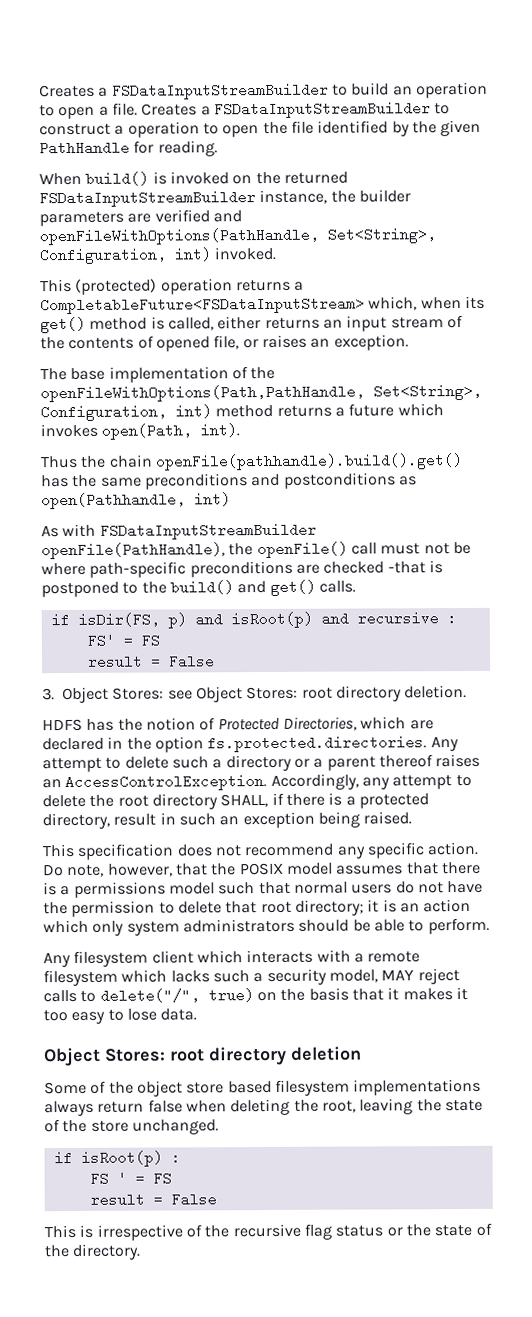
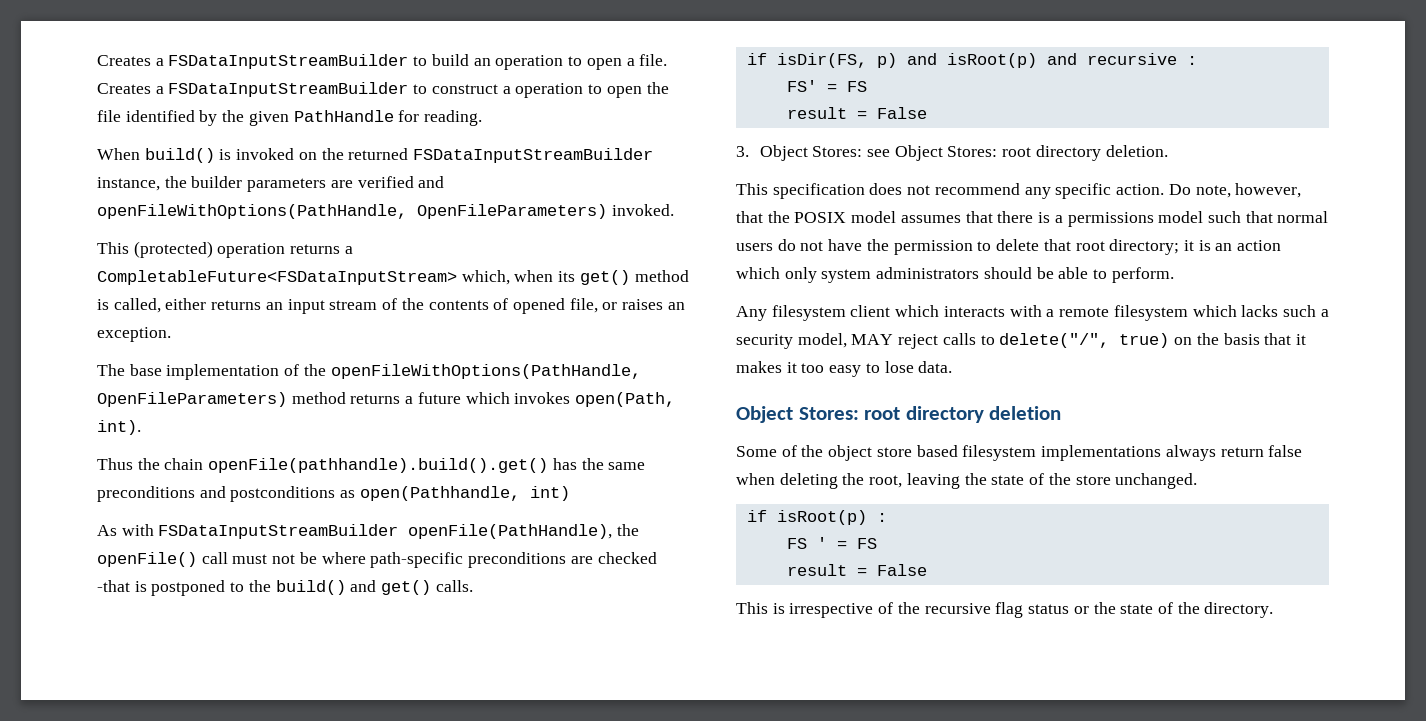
- When build() is invoked on the returned FSDataInputStreamBuilder instance, the builder parameters are verified and openFileWithOptions(PathHandle, Set<String>, Configuration, int) invoked.
+ When build() is invoked on the returned FSDataInputStreamBuilder instance, the builder parameters are verified and openFileWithOptions(PathHandle, OpenFileParameters) invoked.
- The base implementation of the openFileWithOptions(Path,PathHandle, Set<String>, Configuration, int) method returns a future which invokes open(Path, int).
+ The base implementation of the openFileWithOptions(PathHandle, OpenFileParameters) method returns a future which invokes open(Path, int).
- HDFS has the notion of Protected Directories, which are declared in the option fs.protected.directories. Any attempt to delete such a directory or a parent thereof raises an AccessControlException. Accordingly, any attempt to delete the root directory SHALL, if there is a protected directory, result in such an exception being raised.

